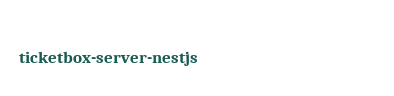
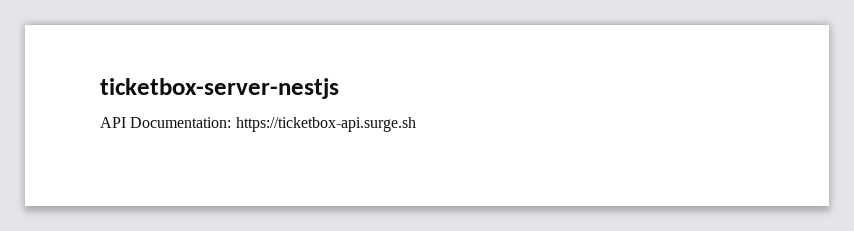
+ API Documentation: https://ticketbox-api.surge.sh

